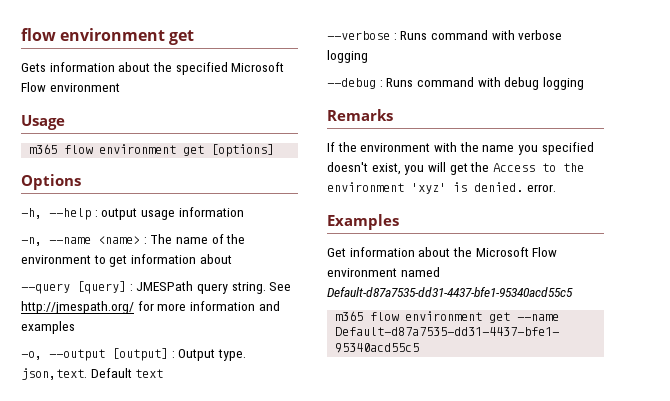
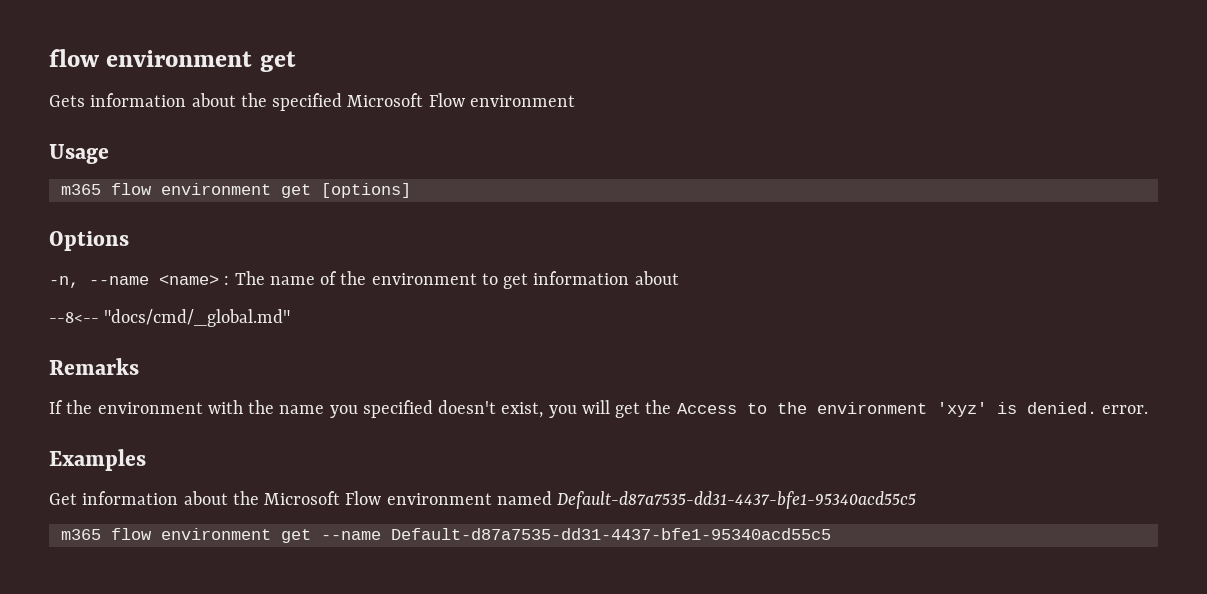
- -h, --help : output usage information
- --query [query] : JMESPath query string. See http://jmespath.org/ for more information and examples
- -o, --output [output] : Output type. json,text. Default text
- --verbose : Runs command with verbose logging
- --debug : Runs command with debug logging
+ --8<-- "docs/cmd/_global.md"

